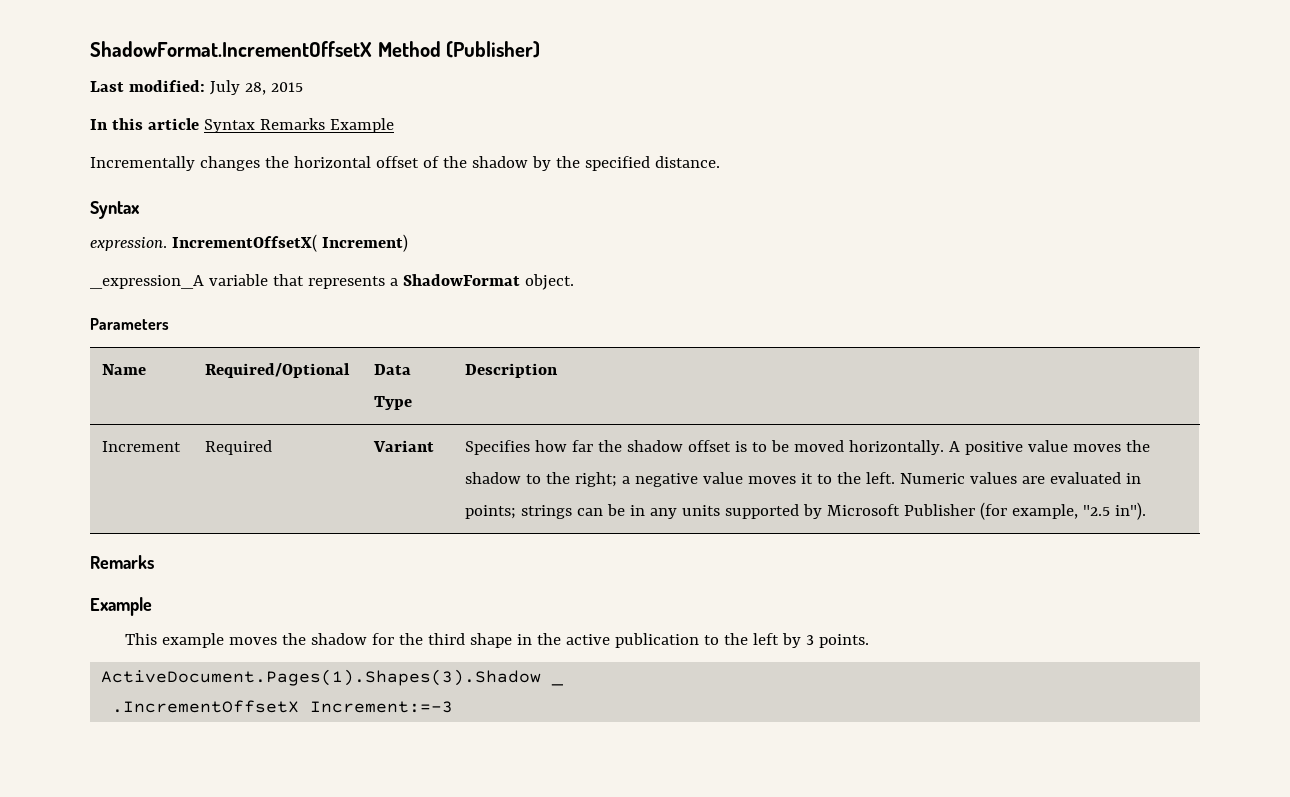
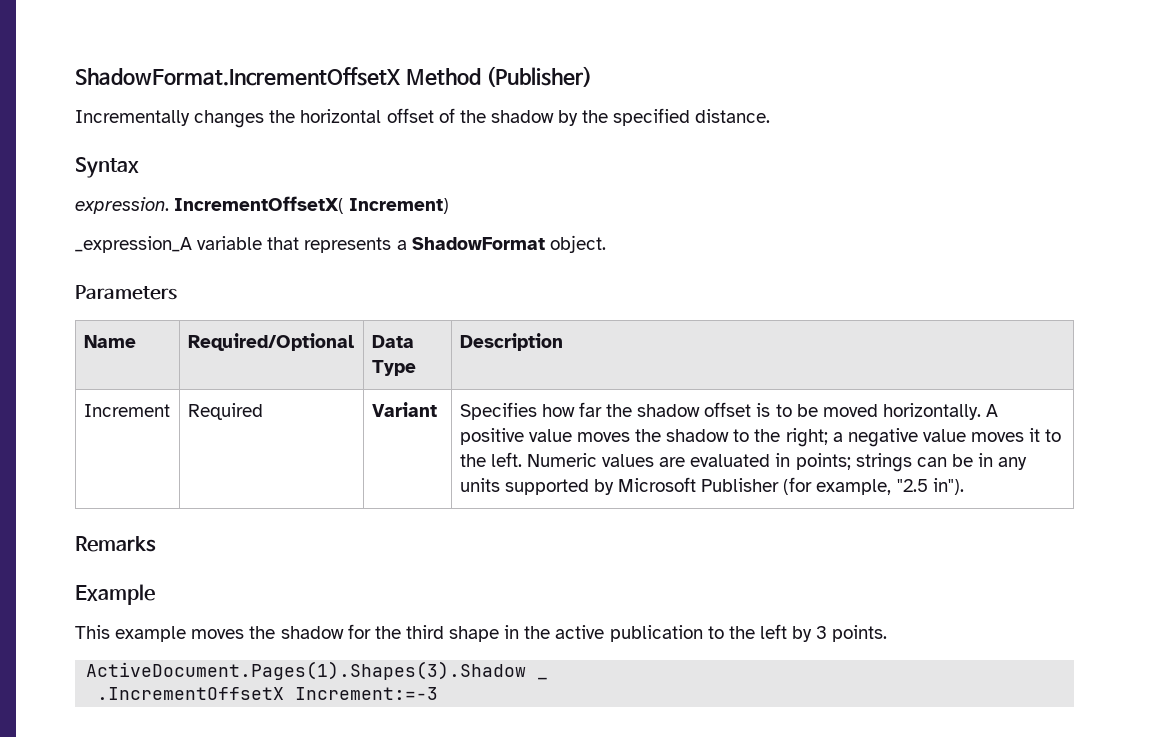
- Last modified: July 28, 2015
- In this article Syntax Remarks Example

